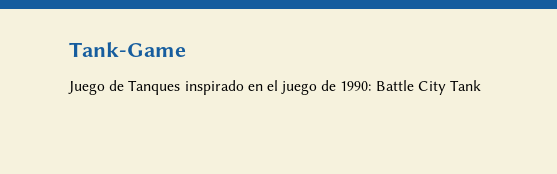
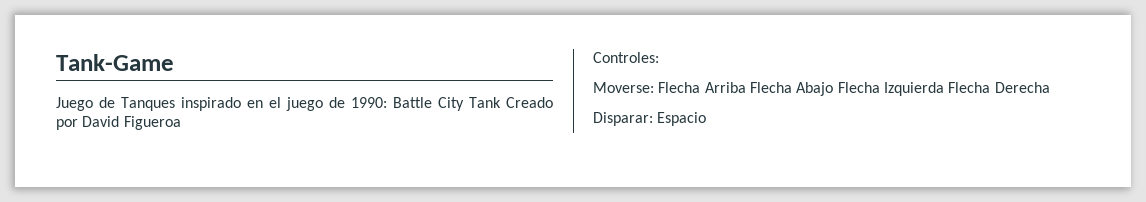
- Juego de Tanques inspirado en el juego de 1990: Battle City Tank
+ Juego de Tanques inspirado en el juego de 1990: Battle City Tank Creado por David Figueroa
+ Controles:
+ Moverse: Flecha Arriba Flecha Abajo Flecha Izquierda Flecha Derecha
+ Disparar: Espacio

